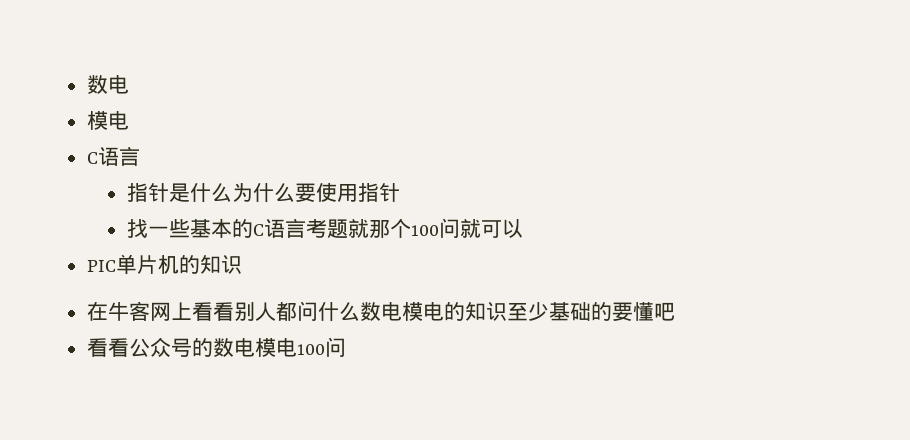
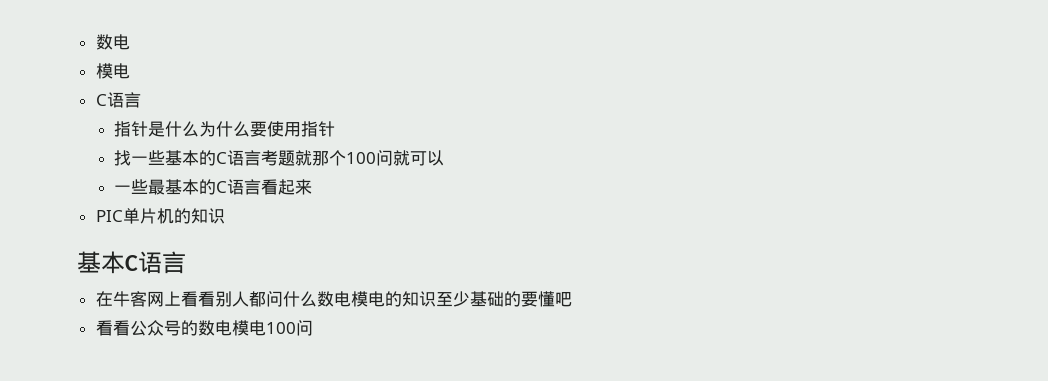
+ 一些最基本的C语言看起来
+ 基本C语言

